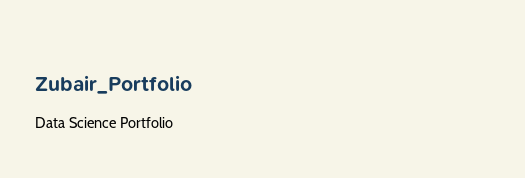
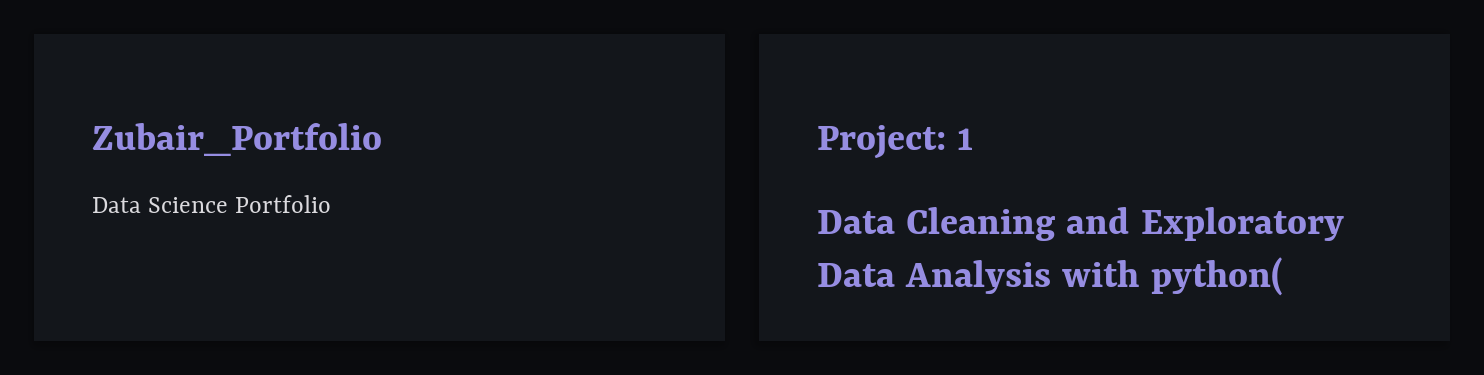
+ Project: 1
+ Data Cleaning and Exploratory Data Analysis with python(

